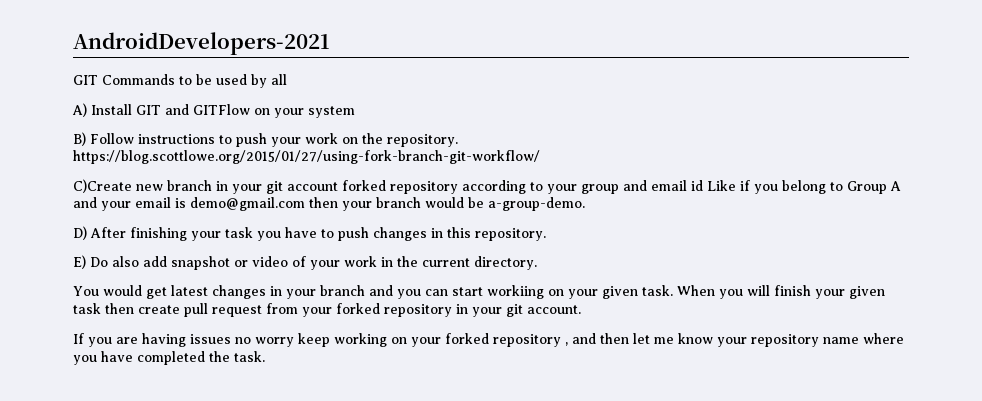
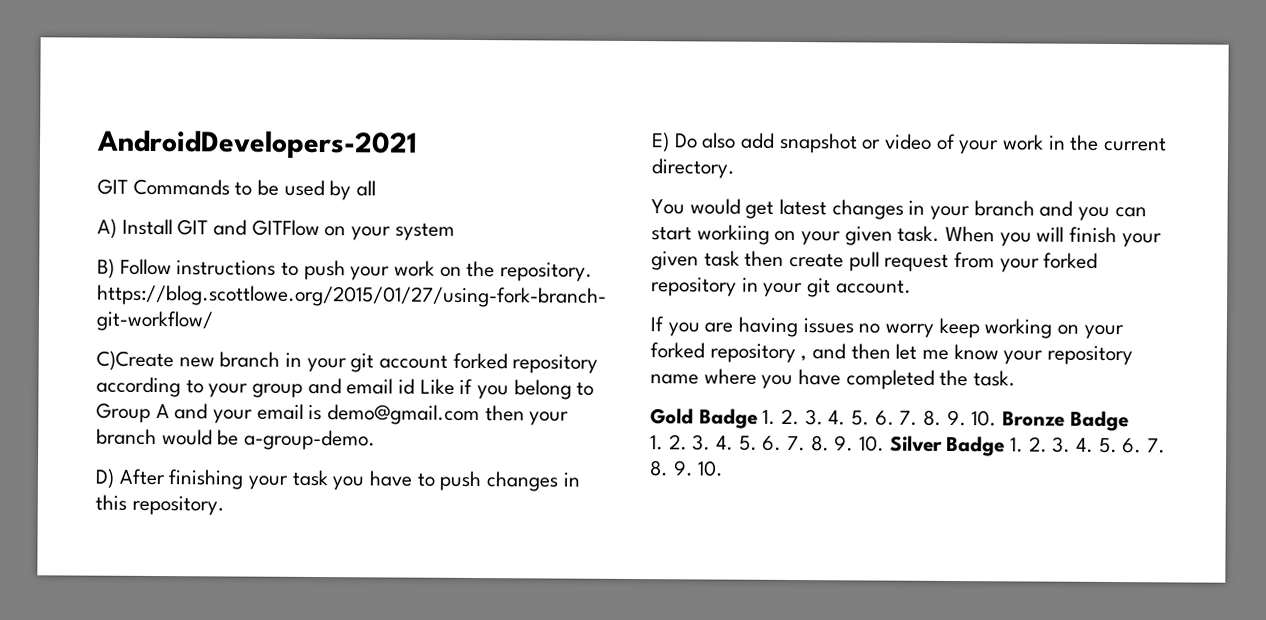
+ Gold Badge 1. 2. 3. 4. 5. 6. 7. 8. 9. 10. Bronze Badge
+ 1. 2. 3. 4. 5. 6. 7. 8. 9. 10. Silver Badge 1. 2. 3. 4. 5. 6. 7. 8. 9. 10.

